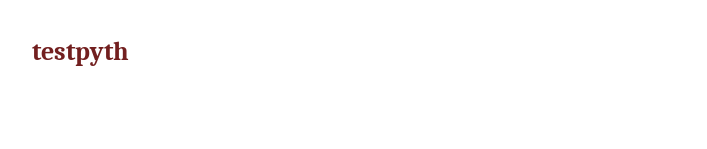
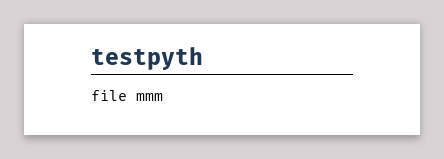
+ file mmm

